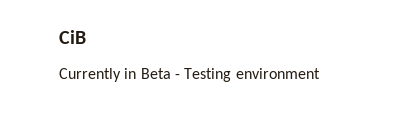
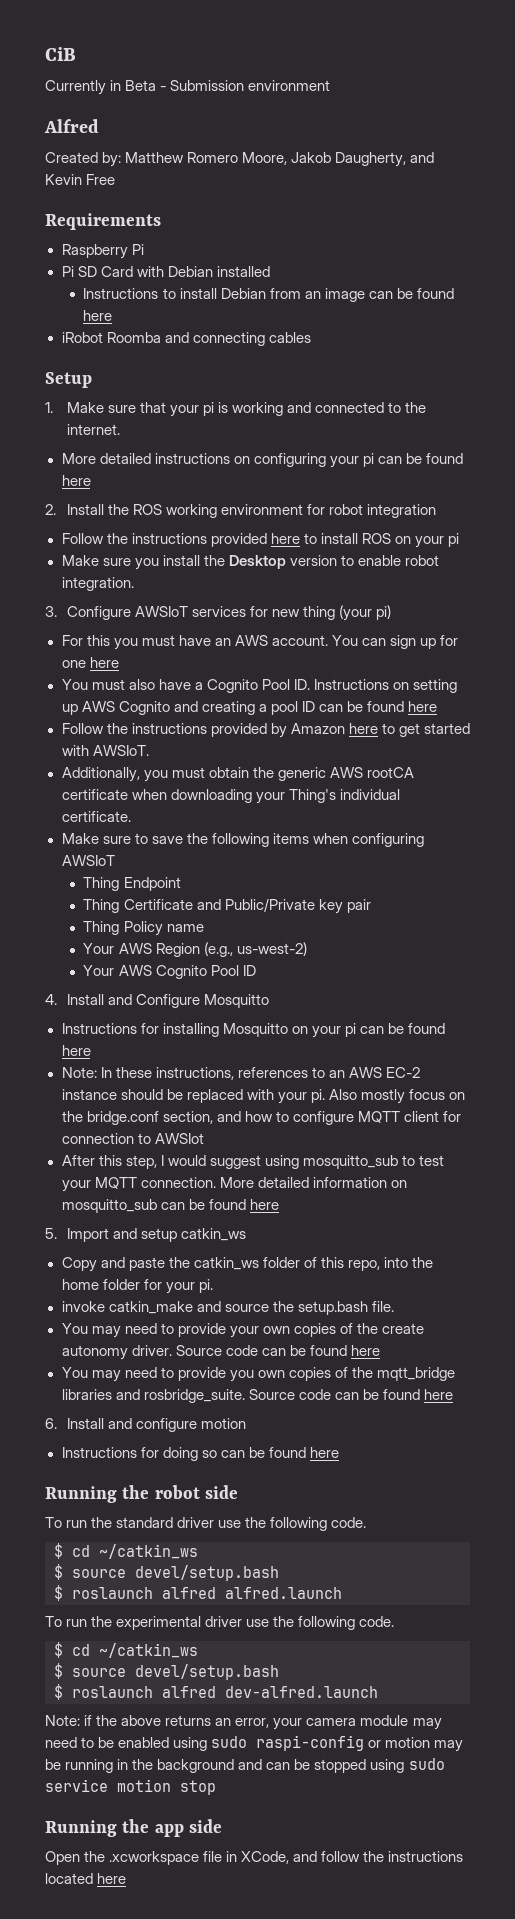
- Currently in Beta - Testing environment
+ Currently in Beta - Submission environment
+ Alfred
+ Created by: Matthew Romero Moore, Jakob Daugherty, and Kevin Free
+ Requirements
+ Raspberry Pi
+ Pi SD Card with Debian installed
+ Instructions to install Debian from an image can be found here
+ iRobot Roomba and connecting cables
+ Setup
+ 1. Make sure that your pi is working and connected to the internet.
+ More detailed instructions on configuring your pi can be found here
+ 2. Install the ROS working environment for robot integration
+ Follow the instructions provided here to install ROS on your pi
+ Make sure you install the Desktop version to enable robot integration.
+ 3. Configure AWSIoT services for new thing (your pi)
+ For this you must have an AWS account. You can sign up for one here
+ You must also have a Cognito Pool ID. Instructions on setting up AWS Cognito and creating a pool ID can be found here
+ Follow the instructions provided by Amazon here to get started with AWSIoT.
+ Additionally, you must obtain the generic AWS rootCA certificate when downloading your Thing's individual certificate.
+ Make sure to save the following items when configuring AWSIoT
+ Thing Endpoint
+ Thing Certificate and Public/Private key pair
+ Thing Policy name
+ Your AWS Region (e.g., us-west-2)
+ Your AWS Cognito Pool ID
+ 4. Install and Configure Mosquitto
+ Instructions for installing Mosquitto on your pi can be found here
+ Note: In these instructions, references to an AWS EC-2 instance should be replaced with your pi. Also mostly focus on the bridge.conf section, and how to configure MQTT client for connection to AWSIot
+ After this step, I would suggest using mosquitto_sub to test your MQTT connection. More detailed information on mosquitto_sub can be found here
+ 5. Import and setup catkin_ws
+ Copy and paste the catkin_ws folder of this repo, into the home folder for your pi.
+ invoke catkin_make and source the setup.bash file.
+ You may need to provide your own copies of the create autonomy driver. Source code can be found here
+ You may need to provide you own copies of the mqtt_bridge libraries and rosbridge_suite. Source code can be found here
+ 6. Install and configure motion
+ Instructions for doing so can be found here
+ Running the robot side
+ To run the standard driver use the following code.
+ $ cd ~/catkin_ws
+ $ source devel/setup.bash
+ $ roslaunch alfred alfred.launch
+ To run the experimental driver use the following code.
+ $ cd ~/catkin_ws
+ $ source devel/setup.bash
+ $ roslaunch alfred dev-alfred.launch
+ Note: if the above returns an error, your camera module may need to be enabled using sudo raspi-config or motion may be running in the background and can be stopped using sudo service motion stop
+ Running the app side
+ Open the .xcworkspace file in XCode, and follow the instructions located here

